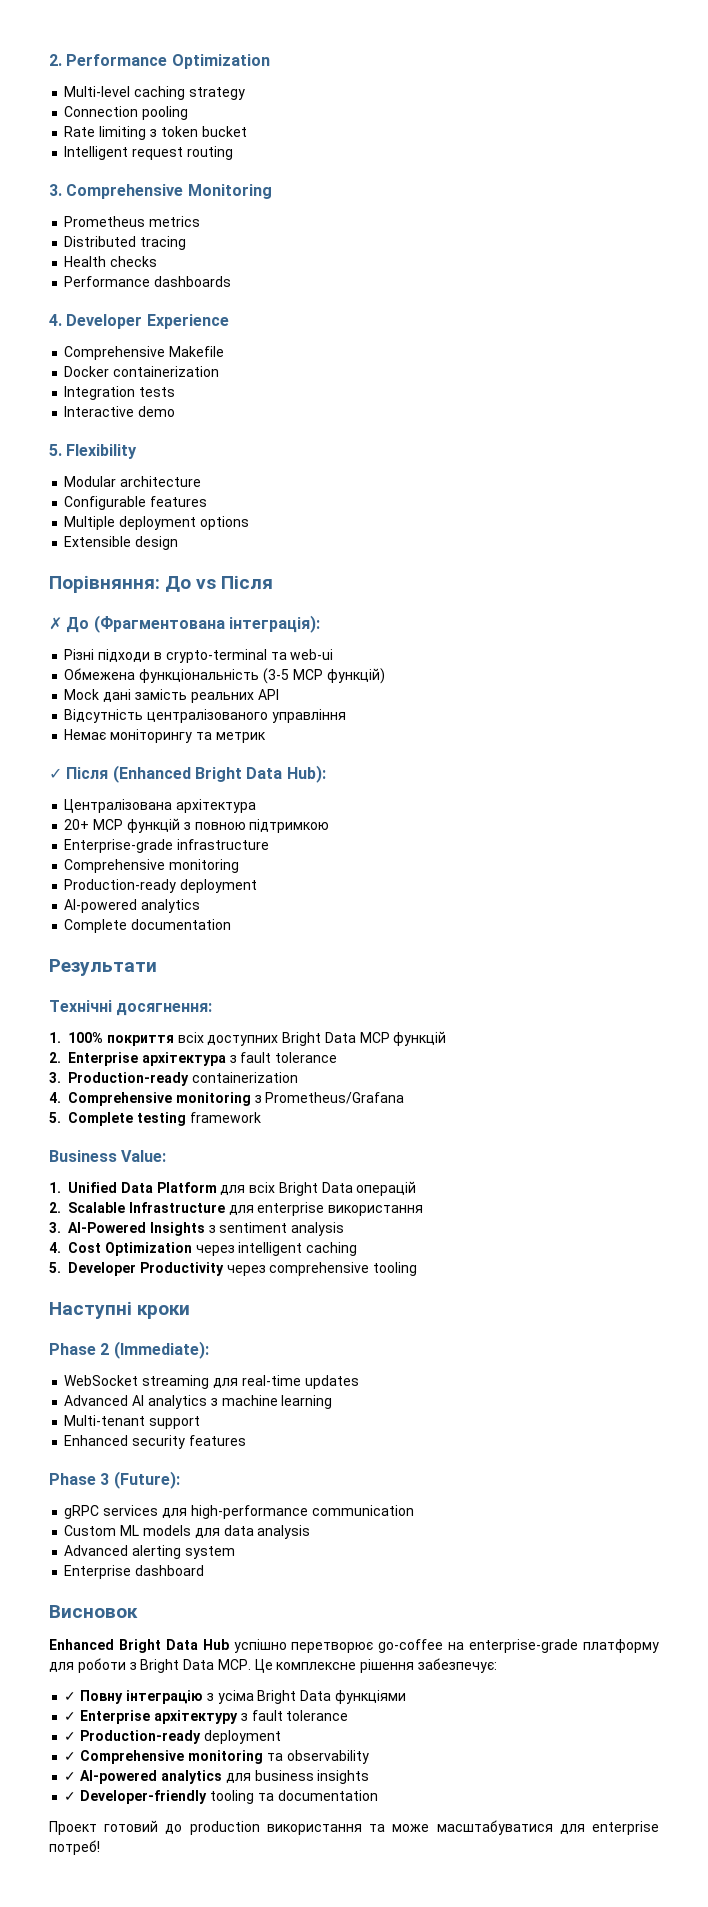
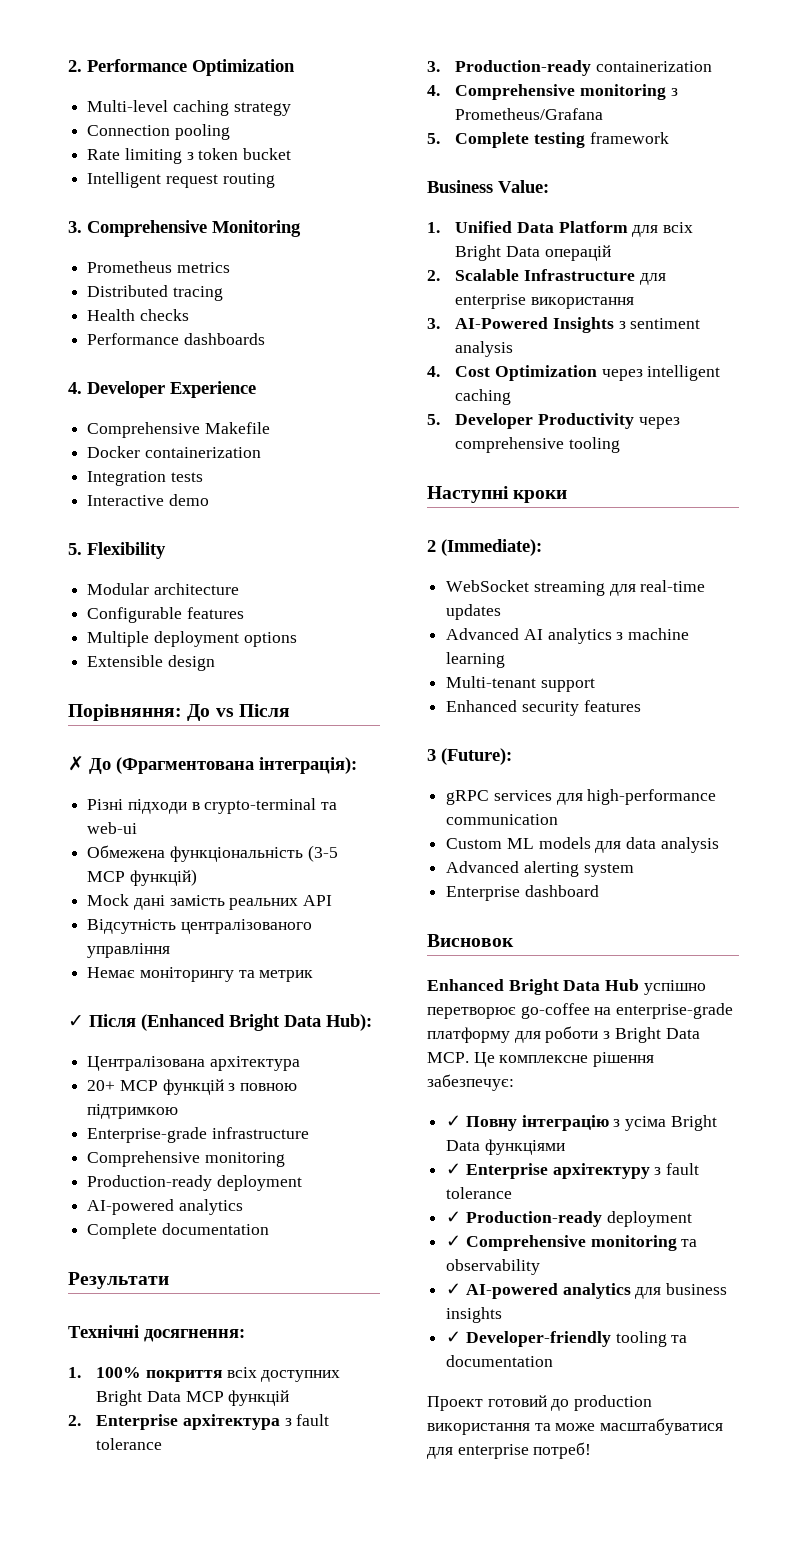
- Phase 2 (Immediate):
+ 2 (Immediate):
- Phase 3 (Future):
+ 3 (Future):

